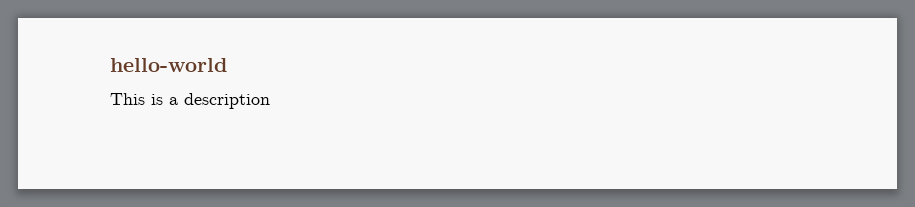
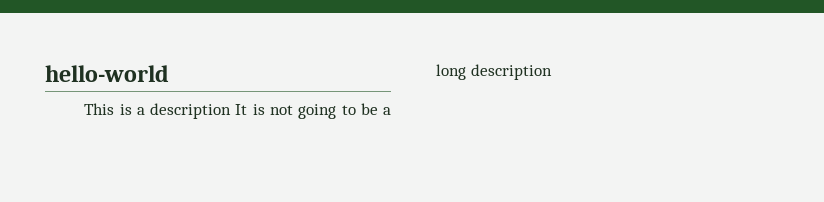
- This is a description
+ This is a description It is not going to be a long description

